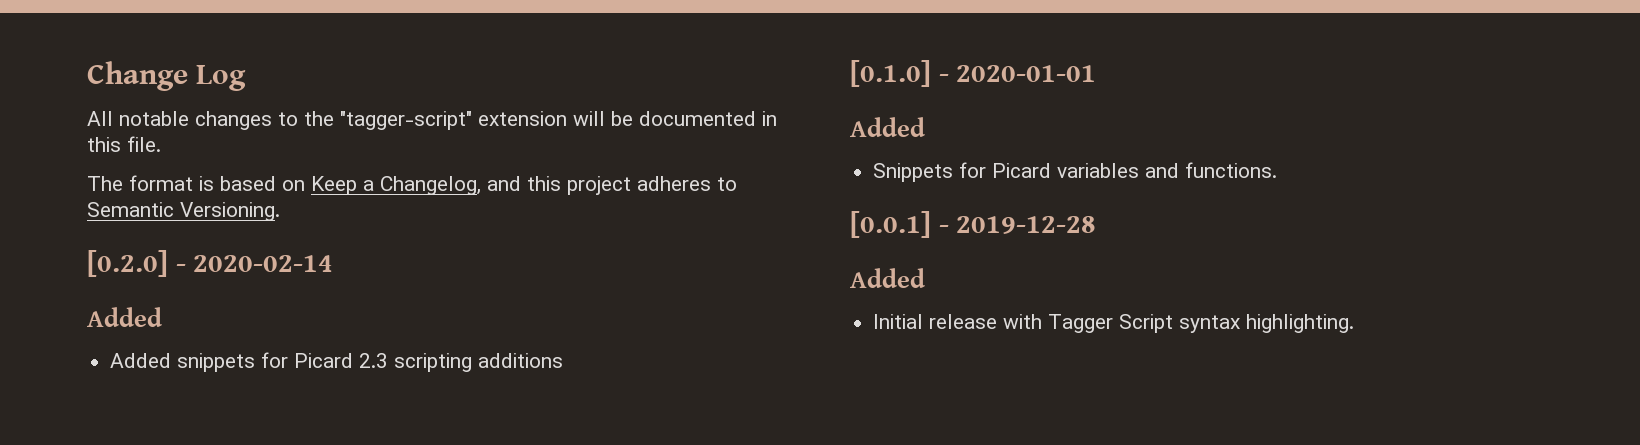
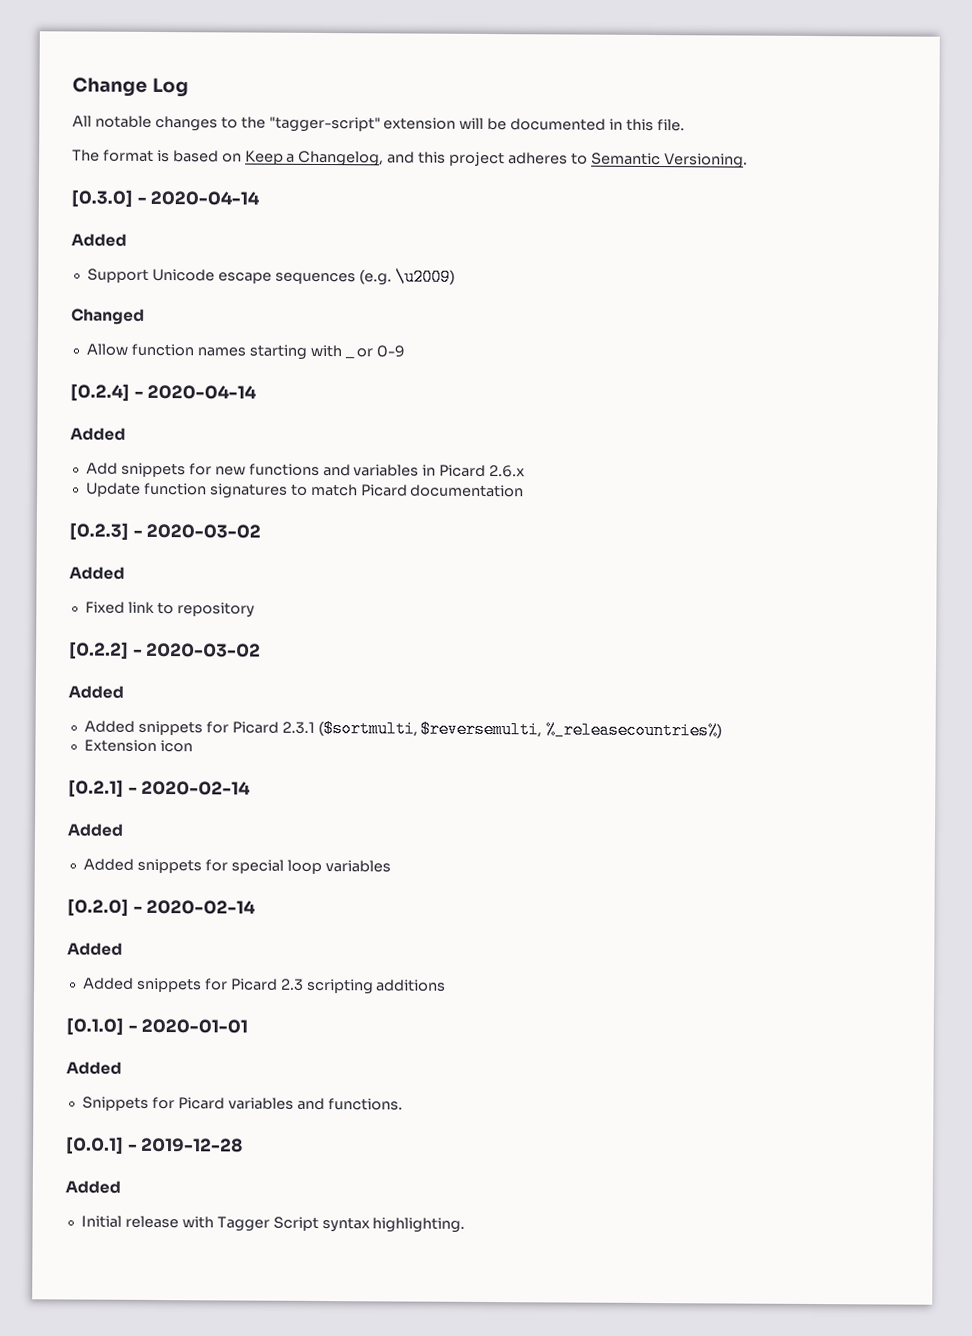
+ [0.3.0] - 2020-04-14
+ Added
+ Support Unicode escape sequences (e.g. \u2009)
+ Changed
+ Allow function names starting with _ or 0-9
+ [0.2.4] - 2020-04-14
+ Added
+ Add snippets for new functions and variables in Picard 2.6.x
+ Update function signatures to match Picard documentation
+ [0.2.3] - 2020-03-02
+ Added
+ Fixed link to repository
+ [0.2.2] - 2020-03-02
+ Added
+ Added snippets for Picard 2.3.1 ($sortmulti, $reversemulti, %_releasecountries%)
+ Extension icon
+ [0.2.1] - 2020-02-14
+ Added
+ Added snippets for special loop variables

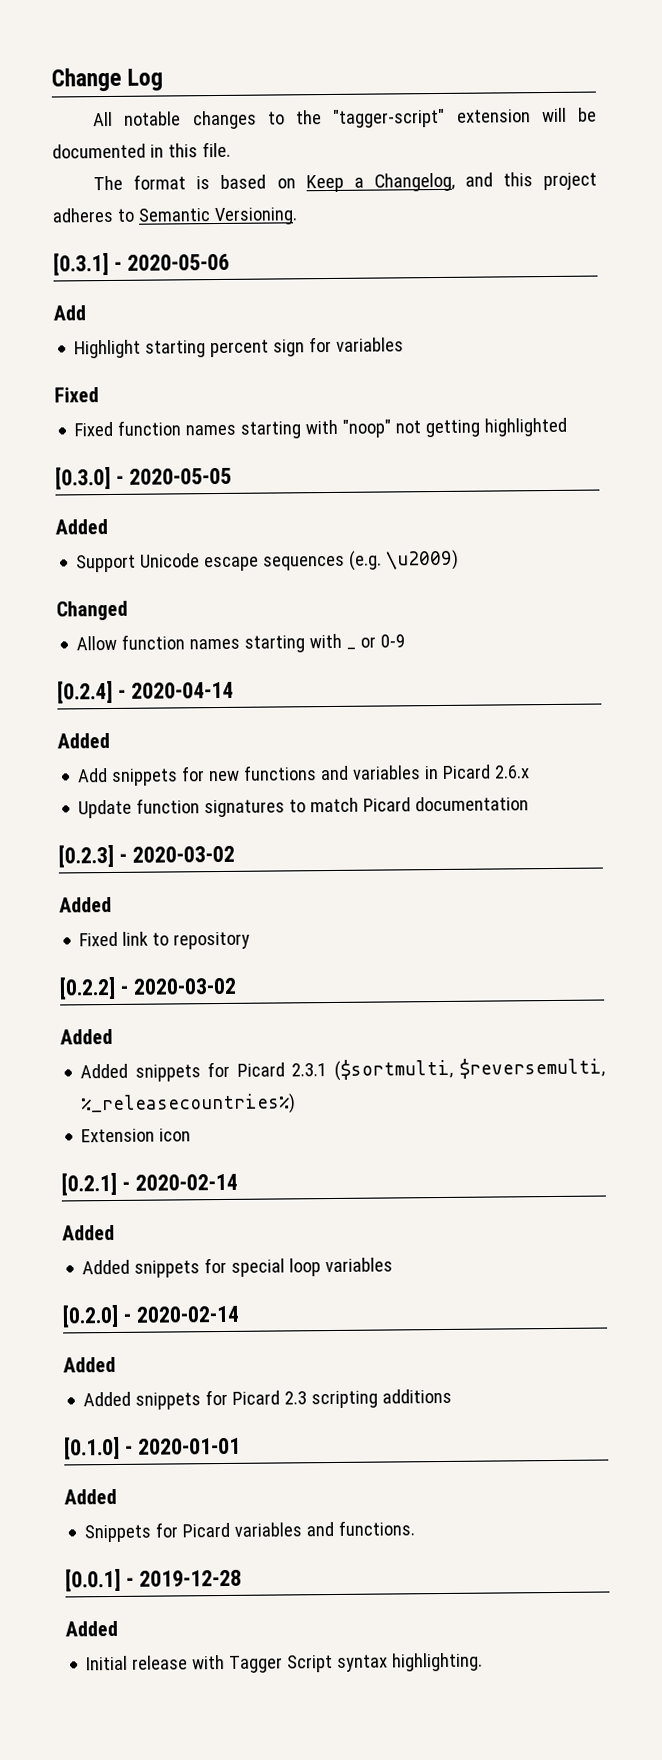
+ [0.3.1] - 2020-05-06
+ Add
+ Highlight starting percent sign for variables
+ Fixed
+ Fixed function names starting with "noop" not getting highlighted
- [0.3.0] - 2020-04-14
+ [0.3.0] - 2020-05-05

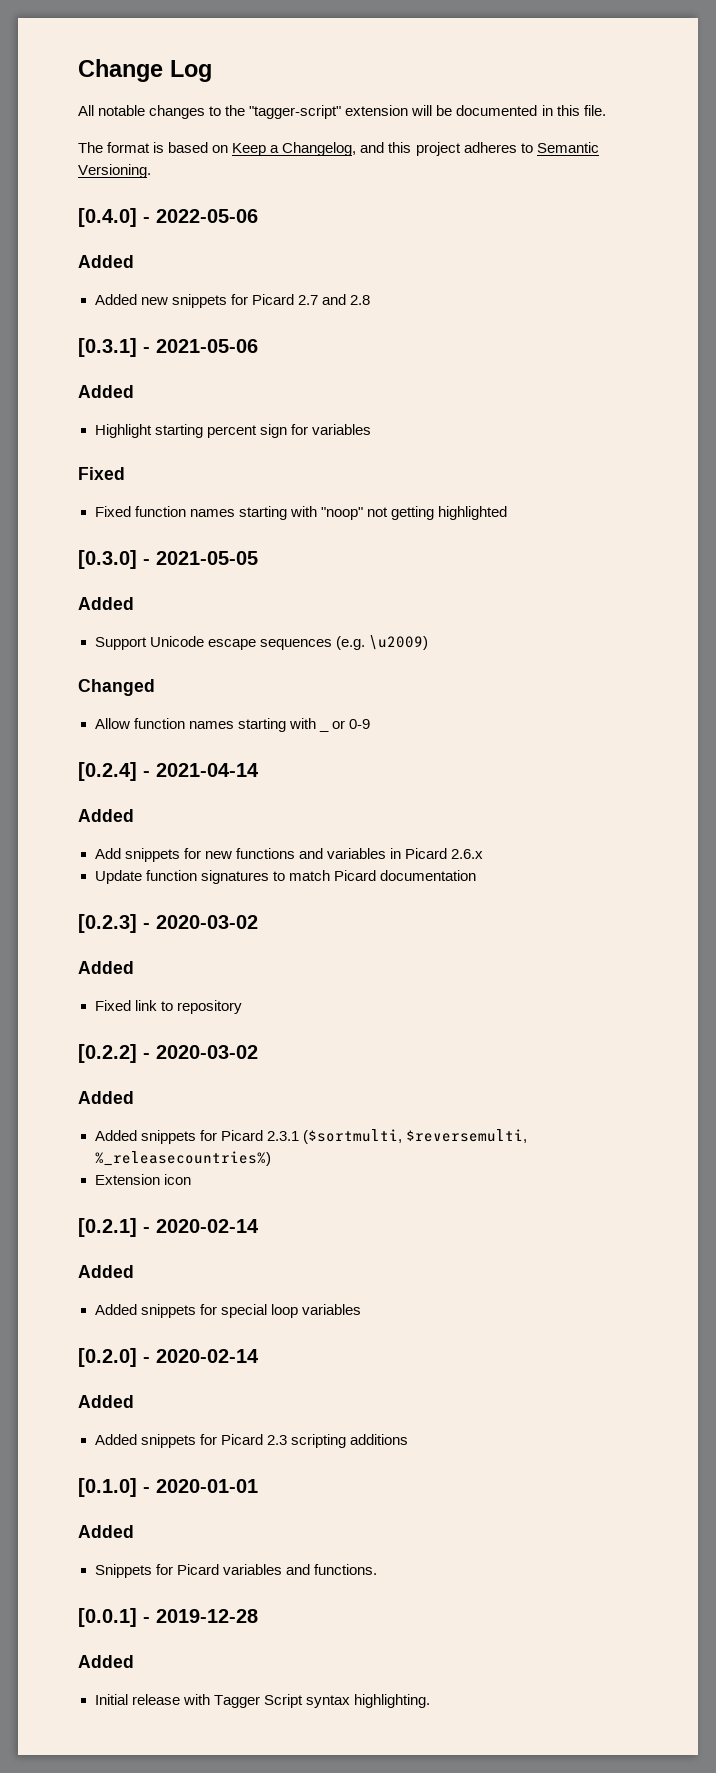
+ [0.4.0] - 2022-05-06
+ Added
+ Added new snippets for Picard 2.7 and 2.8
- [0.3.1] - 2020-05-06
- Add
+ [0.3.1] - 2021-05-06
+ Added
- [0.3.0] - 2020-05-05
+ [0.3.0] - 2021-05-05
- [0.2.4] - 2020-04-14
+ [0.2.4] - 2021-04-14

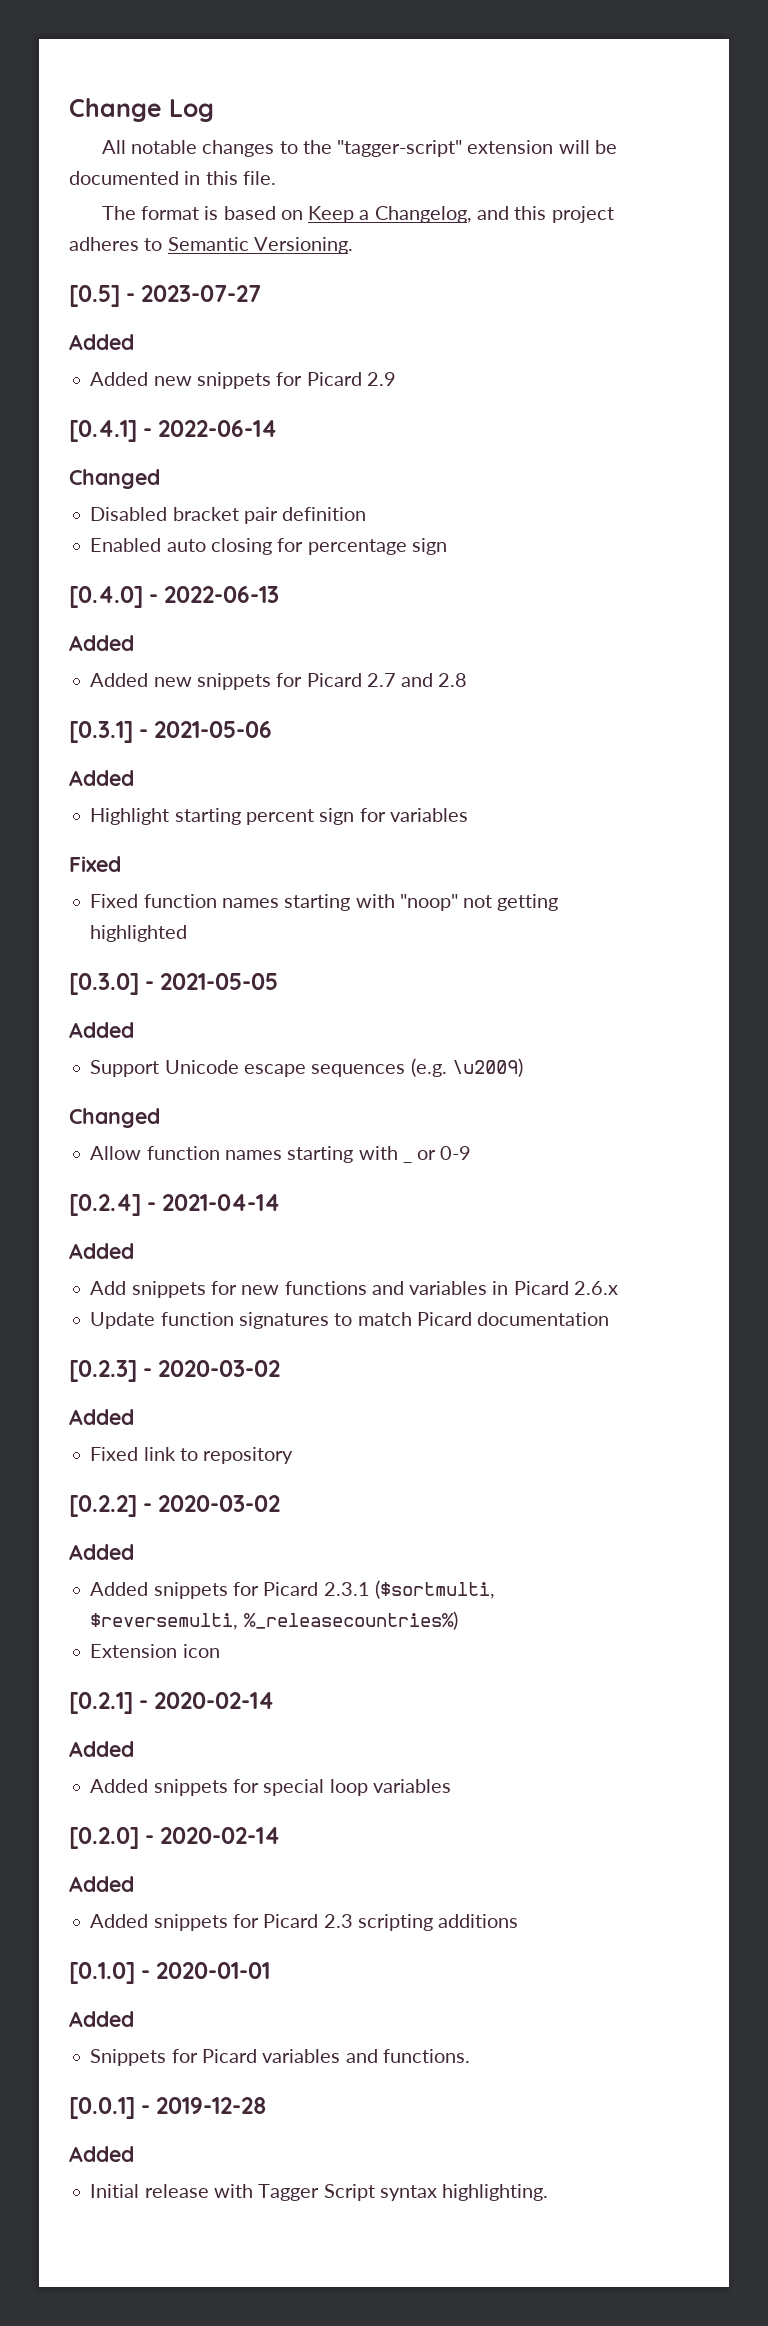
+ [0.5] - 2023-07-27
+ Added
+ Added new snippets for Picard 2.9
+ [0.4.1] - 2022-06-14
+ Changed
+ Disabled bracket pair definition
+ Enabled auto closing for percentage sign
- [0.4.0] - 2022-05-06
+ [0.4.0] - 2022-06-13

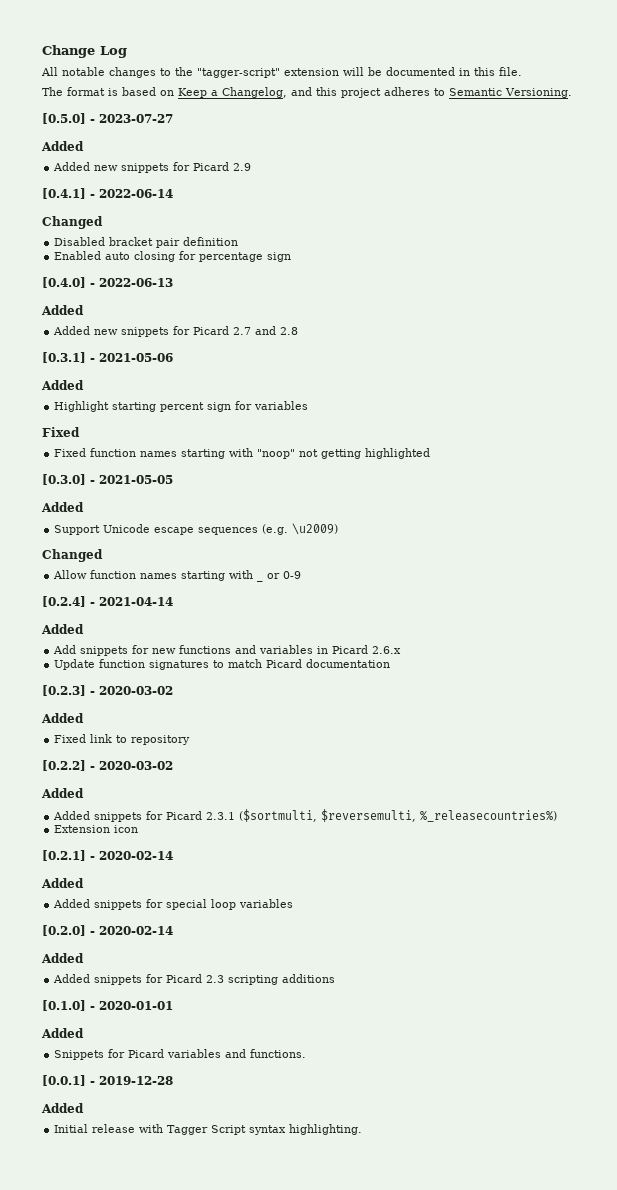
- [0.5] - 2023-07-27
+ [0.5.0] - 2023-07-27

